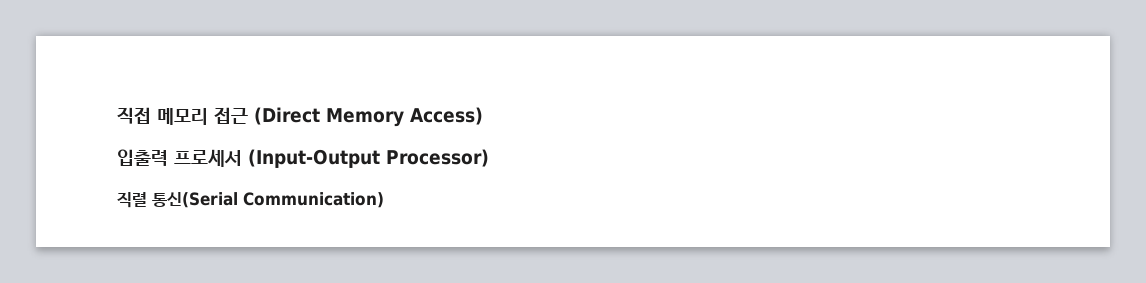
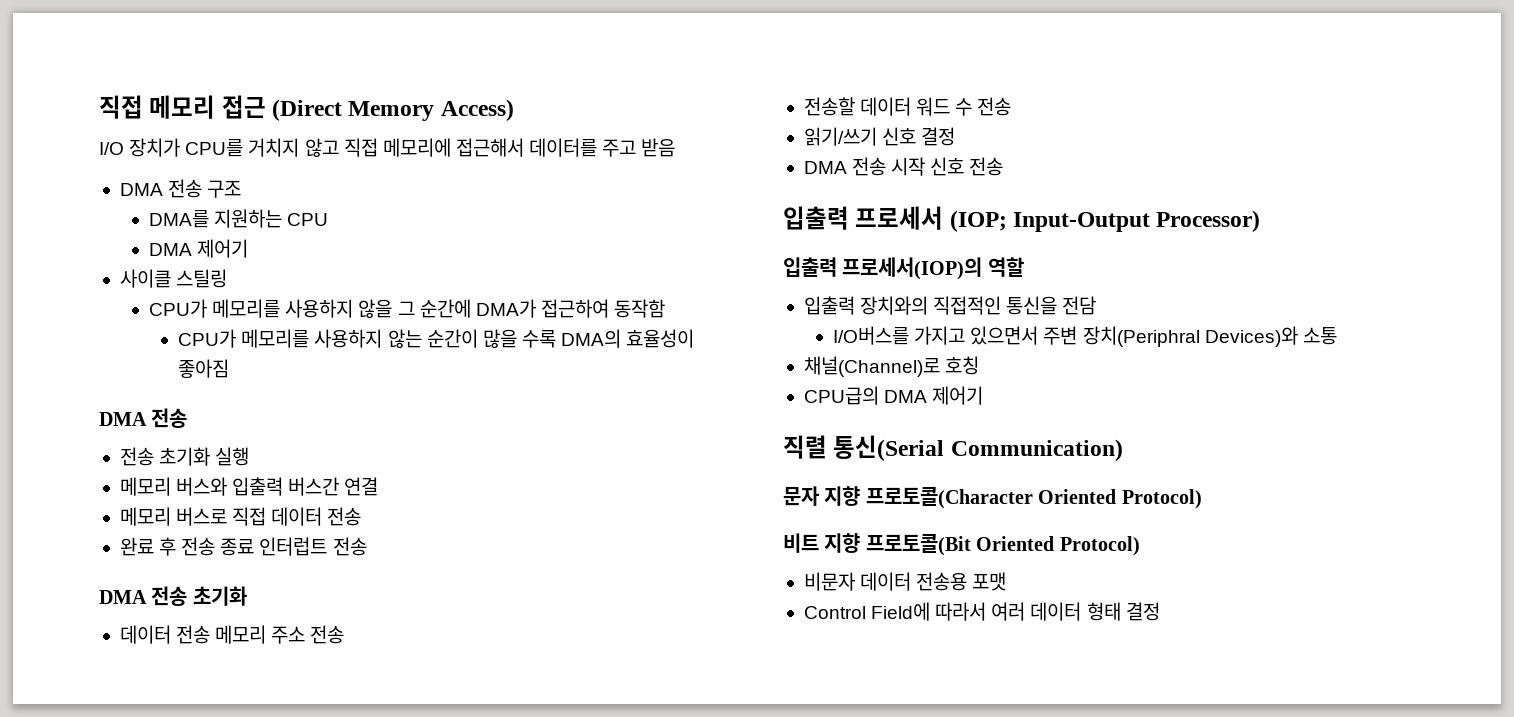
+ I/O 장치가 CPU를 거치지 않고 직접 메모리에 접근해서 데이터를 주고 받음
+ DMA 전송 구조
+ DMA를 지원하는 CPU
+ DMA 제어기
+ 사이클 스틸링
+ CPU가 메모리를 사용하지 않을 그 순간에 DMA가 접근하여 동작함
+ CPU가 메모리를 사용하지 않는 순간이 많을 수록 DMA의 효율성이 좋아짐
+ DMA 전송
+ 전송 초기화 실행
+ 메모리 버스와 입출력 버스간 연결
+ 메모리 버스로 직접 데이터 전송
+ 완료 후 전송 종료 인터럽트 전송
+ DMA 전송 초기화
+ 데이터 전송 메모리 주소 전송
+ 전송할 데이터 워드 수 전송
+ 읽기/쓰기 신호 결정
+ DMA 전송 시작 신호 전송
- 입출력 프로세서 (Input-Output Processor)
+ 입출력 프로세서 (IOP; Input-Output Processor)
+ 입출력 프로세서(IOP)의 역할
+ 입출력 장치와의 직접적인 통신을 전담
+ I/O버스를 가지고 있으면서 주변 장치(Periphral Devices)와 소통
+ 채널(Channel)로 호칭
+ CPU급의 DMA 제어기
  직렬 통신(Serial Communication)
+ 문자 지향 프로토콜(Character Oriented Protocol)
+ 비트 지향 프로토콜(Bit Oriented Protocol)
+ 비문자 데이터 전송용 포맷
+ Control Field에 따라서 여러 데이터 형태 결정

